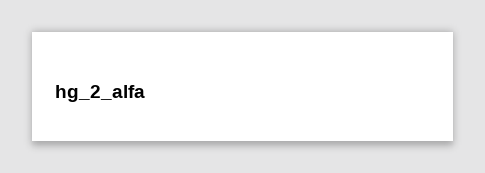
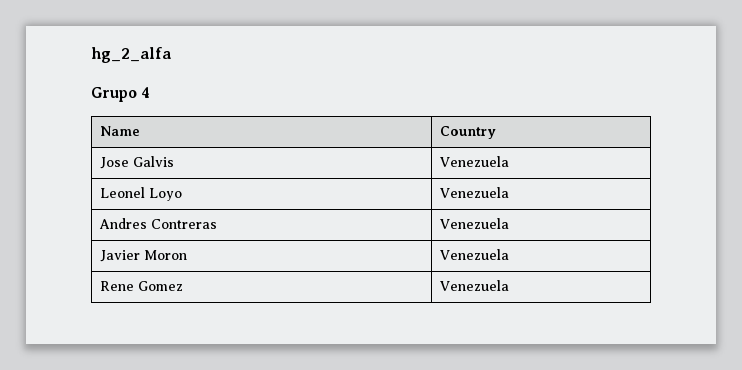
+ Grupo 4
+ Name | Country
+ Jose Galvis | Venezuela
+ Leonel Loyo | Venezuela
+ Andres Contreras | Venezuela
+ Javier Moron | Venezuela
+ Rene Gomez | Venezuela

